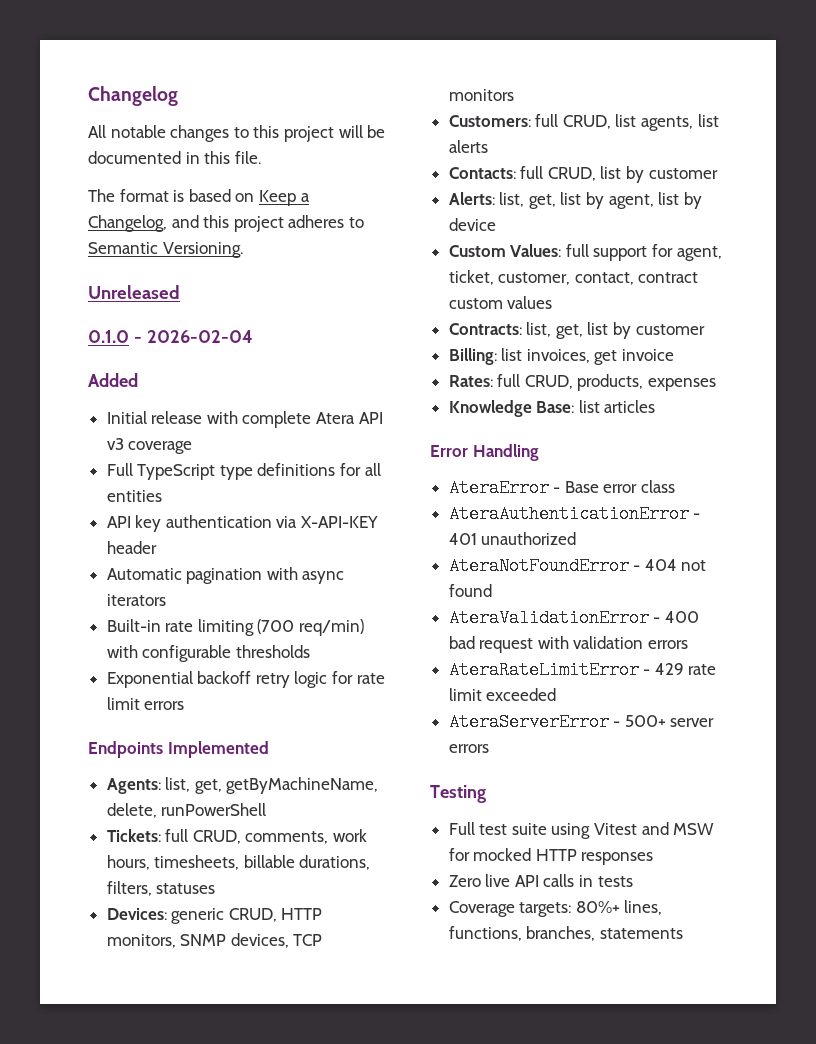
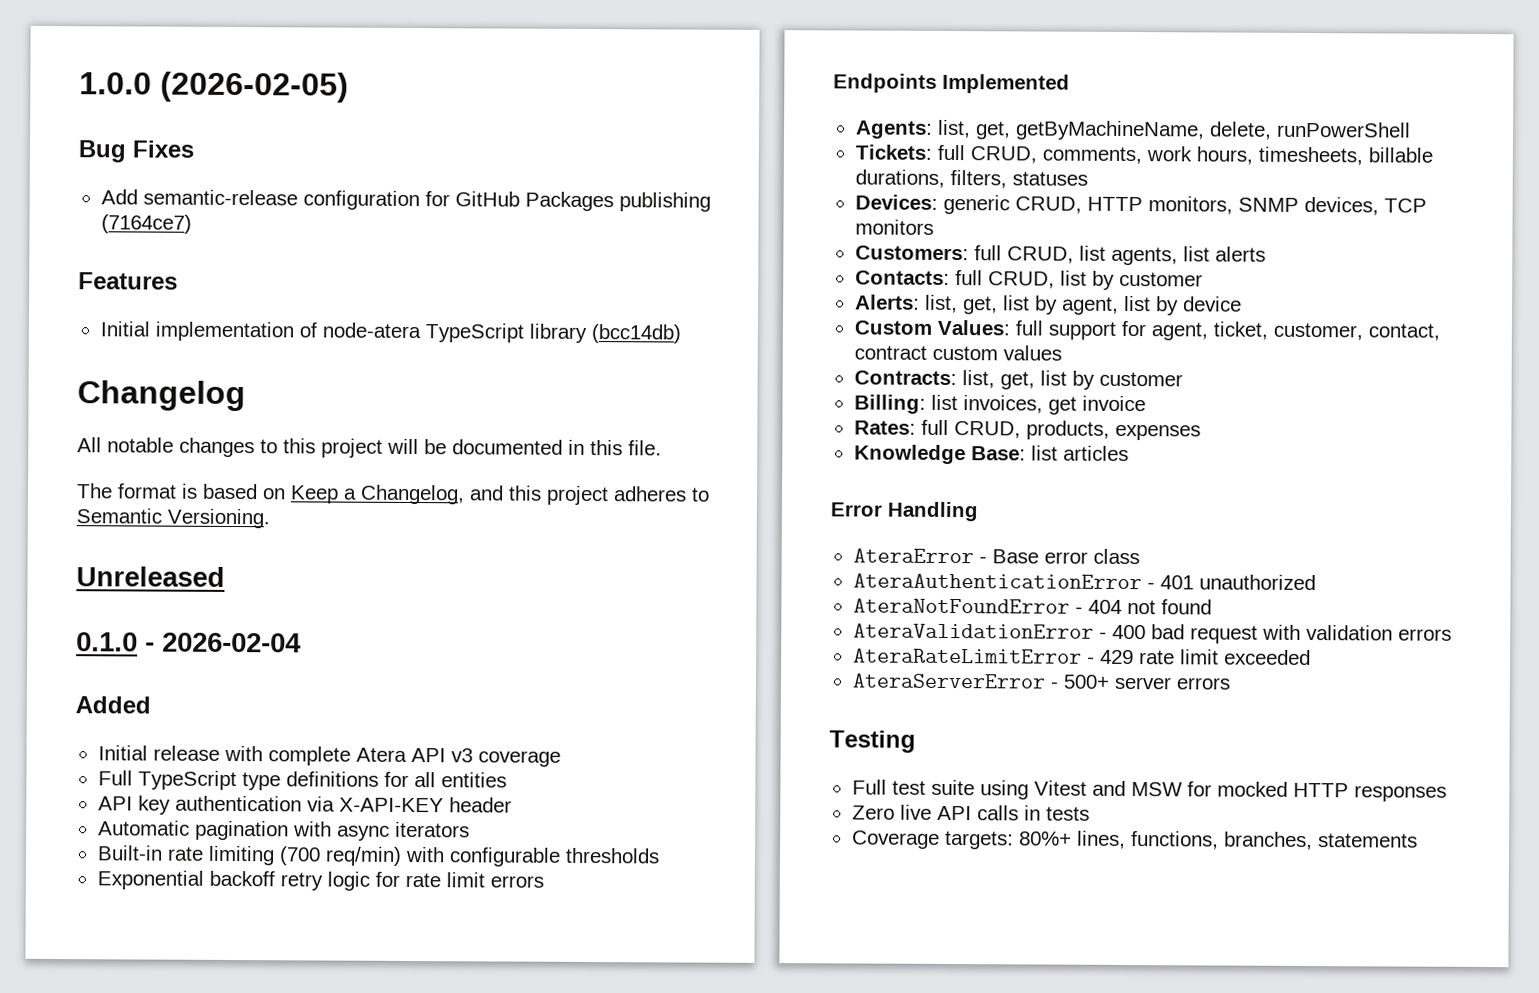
+ 1.0.0 (2026-02-05)
+ Bug Fixes
+ Add semantic-release configuration for GitHub Packages publishing (7164ce7)
+ Features
+ Initial implementation of node-atera TypeScript library (bcc14db)

